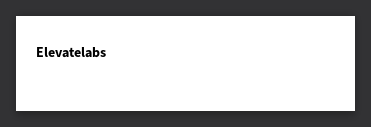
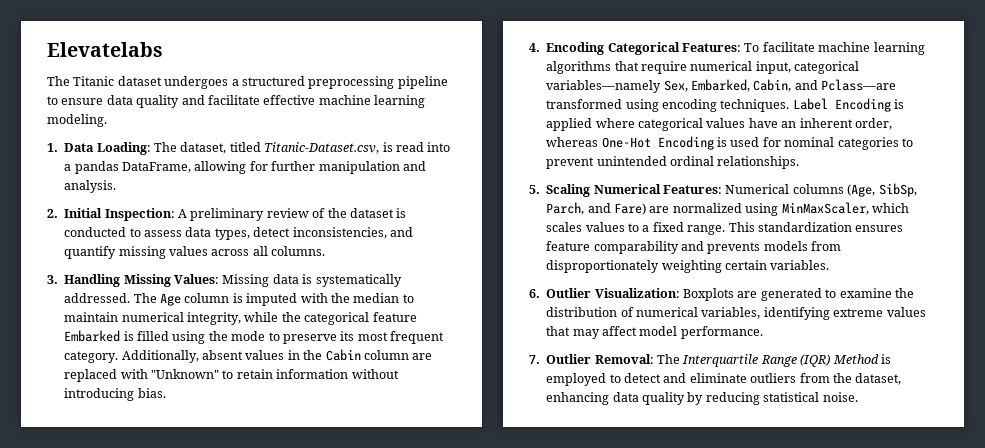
+ The Titanic dataset undergoes a structured preprocessing pipeline to ensure data quality and facilitate effective machine learning modeling.
+ 1. Data Loading: The dataset, titled Titanic-Dataset.csv, is read into a pandas DataFrame, allowing for further manipulation and analysis.
+ 2. Initial Inspection: A preliminary review of the dataset is conducted to assess data types, detect inconsistencies, and quantify missing values across all columns.
+ 3. Handling Missing Values: Missing data is systematically addressed. The Age column is imputed with the median to maintain numerical integrity, while the categorical feature Embarked is filled using the mode to preserve its most frequent category. Additionally, absent values in the Cabin column are replaced with "Unknown" to retain information without introducing bias.
+ 4. Encoding Categorical Features: To facilitate machine learning algorithms that require numerical input, categorical variables—namely Sex, Embarked, Cabin, and Pclass—are transformed using encoding techniques. Label Encoding is applied where categorical values have an inherent order, whereas One-Hot Encoding is used for nominal categories to prevent unintended ordinal relationships.
+ 5. Scaling Numerical Features: Numerical columns (Age, SibSp, Parch, and Fare) are normalized using MinMaxScaler, which scales values to a fixed range. This standardization ensures feature comparability and prevents models from disproportionately weighting certain variables.
+ 6. Outlier Visualization: Boxplots are generated to examine the distribution of numerical variables, identifying extreme values that may affect model performance.
+ 7. Outlier Removal: The Interquartile Range (IQR) Method is employed to detect and eliminate outliers from the dataset, enhancing data quality by reducing statistical noise.

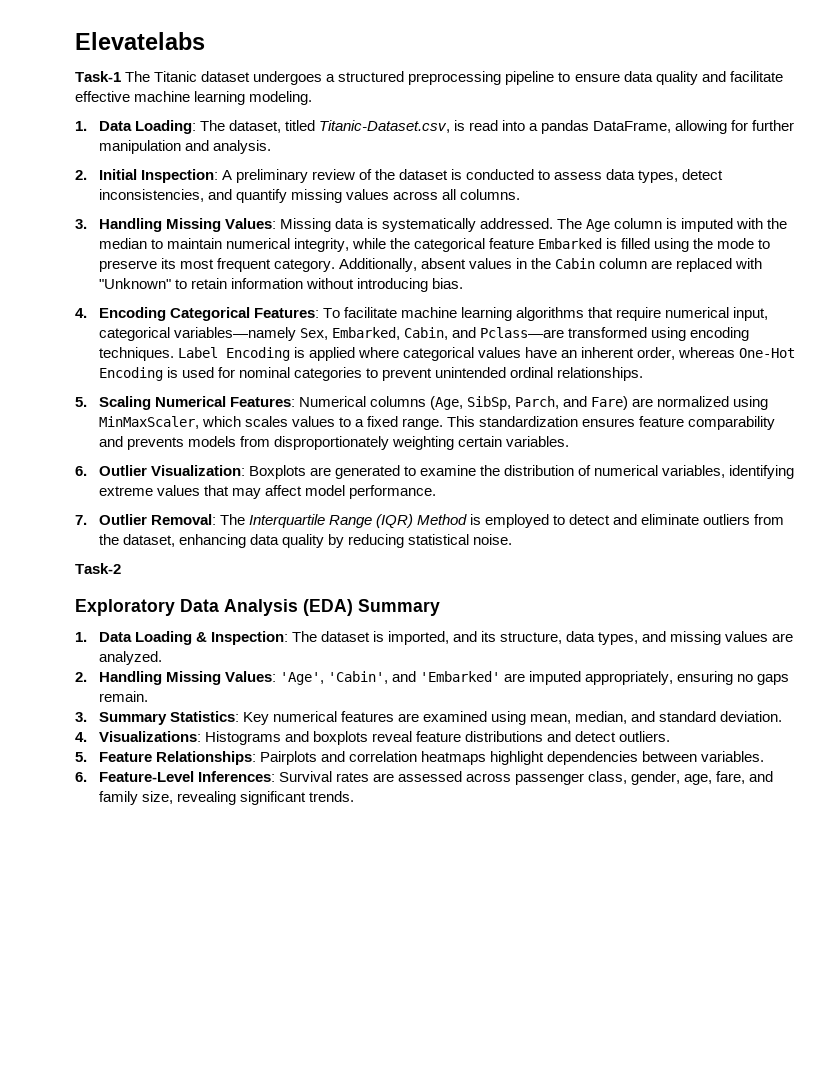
- The Titanic dataset undergoes a structured preprocessing pipeline to ensure data quality and facilitate effective machine learning modeling.
+ Task-1 The Titanic dataset undergoes a structured preprocessing pipeline to ensure data quality and facilitate effective machine learning modeling.
+ Task-2
+ Exploratory Data Analysis (EDA) Summary
+ 1. Data Loading & Inspection: The dataset is imported, and its structure, data types, and missing values are analyzed.
+ 2. Handling Missing Values: 'Age', 'Cabin', and 'Embarked' are imputed appropriately, ensuring no gaps remain.
+ 3. Summary Statistics: Key numerical features are examined using mean, median, and standard deviation.
+ 4. Visualizations: Histograms and boxplots reveal feature distributions and detect outliers.
+ 5. Feature Relationships: Pairplots and correlation heatmaps highlight dependencies between variables.
+ 6. Feature-Level Inferences: Survival rates are assessed across passenger class, gender, age, fare, and family size, revealing significant trends.

